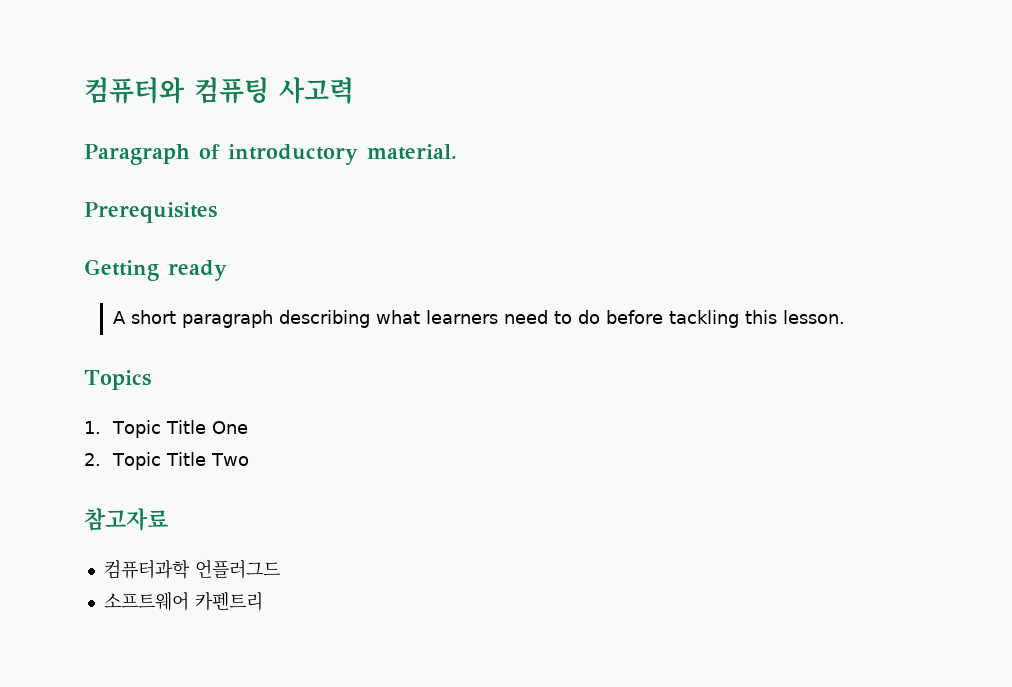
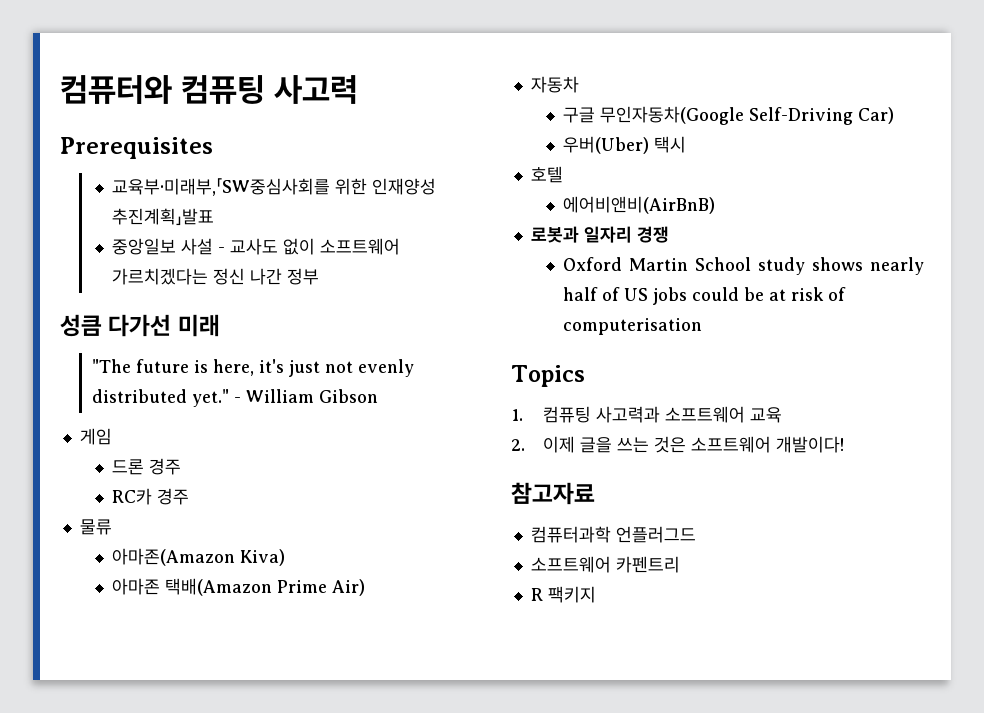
- Paragraph of introductory material.
  Prerequisites
- Getting ready
- A short paragraph describing what learners need to do before tackling this lesson.
+ 교육부·미래부,「SW중심사회를 위한 인재양성 추진계획」발표
+ 중앙일보 사설 - 교사도 없이 소프트웨어 가르치겠다는 정신 나간 정부
+ 성큼 다가선 미래
+ "The future is here, it's just not evenly distributed yet." - William Gibson
+ 게임
+ 드론 경주
+ RC카 경주
+ 물류
+ 아마존(Amazon Kiva)
+ 아마존 택배(Amazon Prime Air)
+ 자동차
+ 구글 무인자동차(Google Self-Driving Car)
+ 우버(Uber) 택시
+ 호텔
+ 에어비앤비(AirBnB)
+ 로봇과 일자리 경쟁
+ Oxford Martin School study shows nearly half of US jobs could be at risk of computerisation
  Topics
- 1. Topic Title One
- 2. Topic Title Two
+ 1. 컴퓨팅 사고력과 소프트웨어 교육
+ 2. 이제 글을 쓰는 것은 소프트웨어 개발이다!
+ R 팩키지

